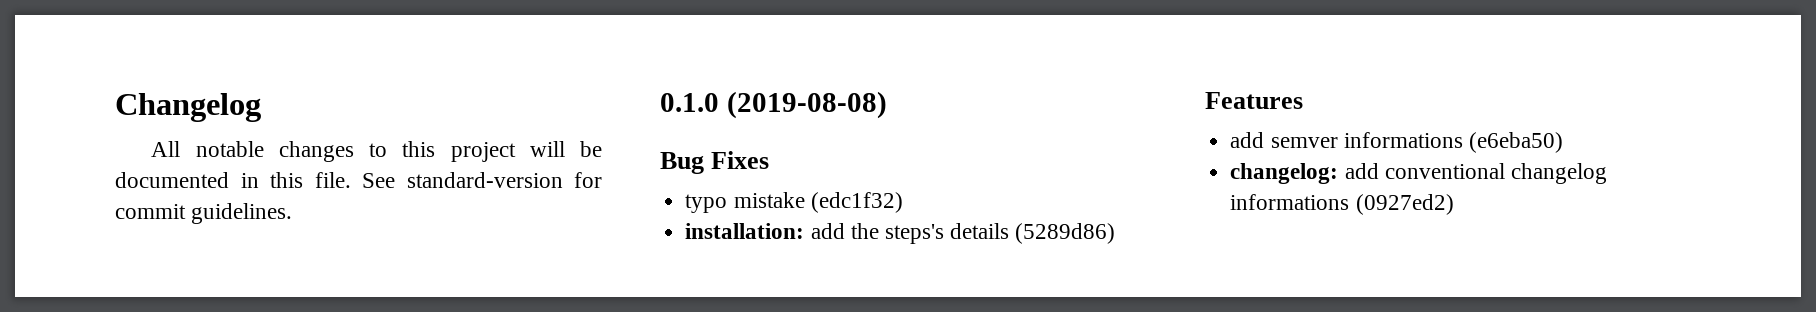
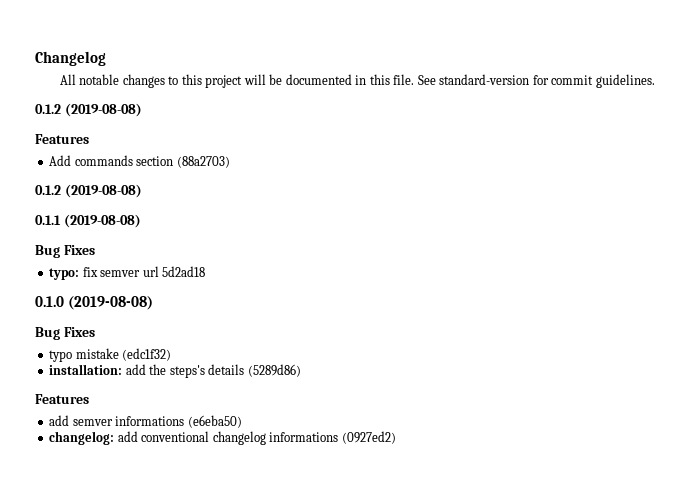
  See standard-version for commit guidelines.
+ 0.1.2 (2019-08-08)
+ Features
+ Add commands section (88a2703)
+ 0.1.2 (2019-08-08)
+ 0.1.1 (2019-08-08)
+ Bug Fixes
+ typo: fix semver url 5d2ad18

